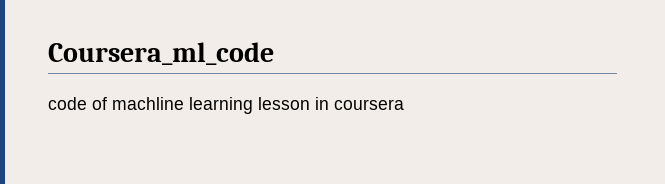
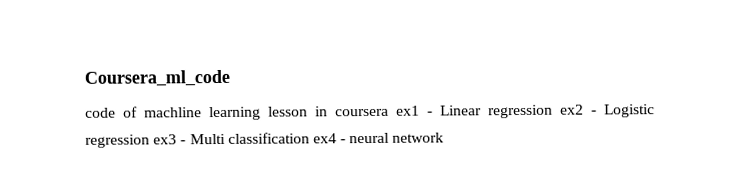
- code of machline learning lesson in coursera
+ code of machline learning lesson in coursera ex1 - Linear regression ex2 - Logistic regression ex3 - Multi classification ex4 - neural network

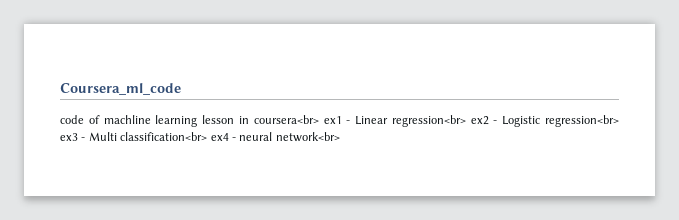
- code of machline learning lesson in coursera ex1 - Linear regression ex2 - Logistic regression ex3 - Multi classification ex4 - neural network
+ code of machline learning lesson in coursera<br> ex1 - Linear regression<br> ex2 - Logistic regression<br> ex3 - Multi classification<br> ex4 - neural network<br>

